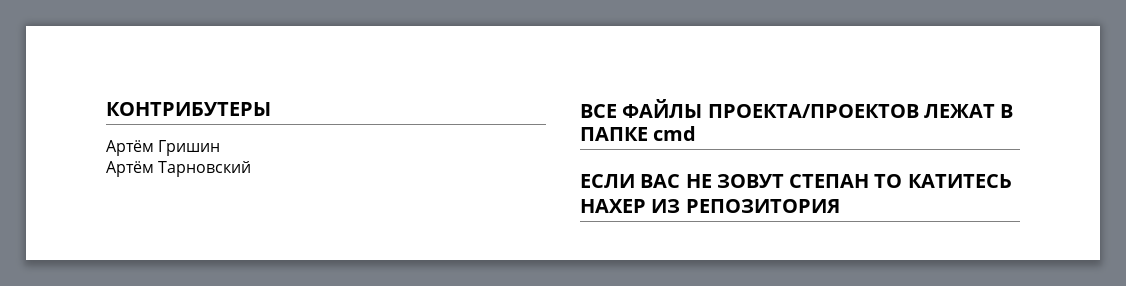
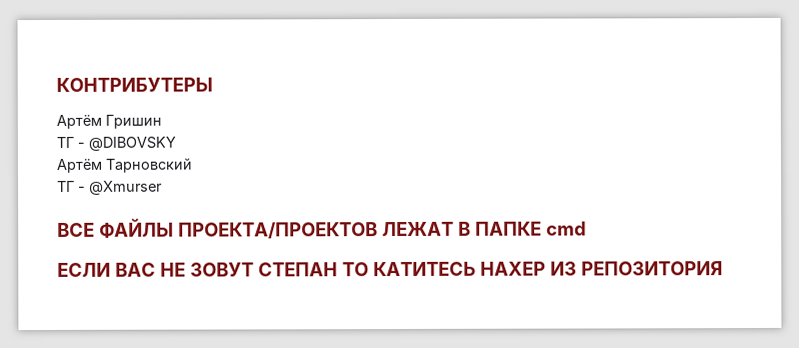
+ ТГ - @DIBOVSKY
+ ТГ - @Xmurser

